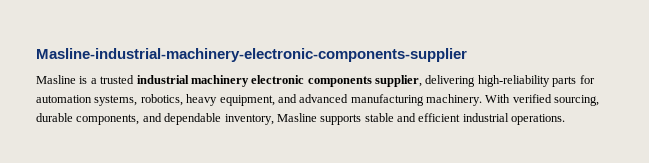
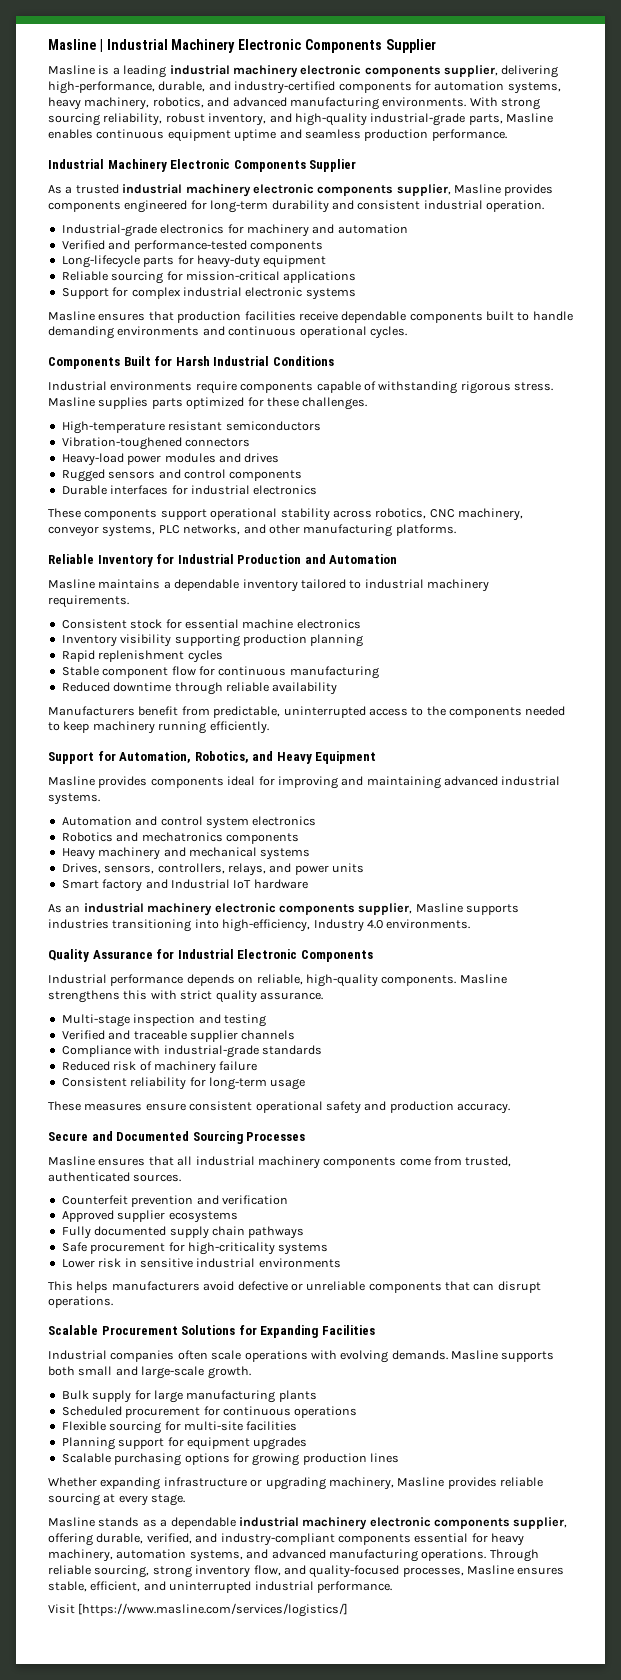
- Masline-industrial-machinery-electronic-components-supplier
- Masline is a trusted industrial machinery electronic components supplier, delivering high-reliability parts for automation systems, robotics, heavy equipment, and advanced manufacturing machinery. With verified sourcing, durable components, and dependable inventory, Masline supports stable and efficient industrial operations.
+ Masline | Industrial Machinery Electronic Components Supplier
+ Masline is a leading industrial machinery electronic components supplier, delivering high-performance, durable, and industry-certified components for automation systems, heavy machinery, robotics, and advanced manufacturing environments. With strong sourcing reliability, robust inventory, and high-quality industrial-grade parts, Masline enables continuous equipment uptime and seamless production performance.
+ Industrial Machinery Electronic Components Supplier
+ As a trusted industrial machinery electronic components supplier, Masline provides components engineered for long-term durability and consistent industrial operation.
+ Industrial-grade electronics for machinery and automation
+ Verified and performance-tested components
+ Long-lifecycle parts for heavy-duty equipment
+ Reliable sourcing for mission-critical applications
+ Support for complex industrial electronic systems
+ Masline ensures that production facilities receive dependable components built to handle demanding environments and continuous operational cycles.
+ Components Built for Harsh Industrial Conditions
+ Industrial environments require components capable of withstanding rigorous stress. Masline supplies parts optimized for these challenges.
+ High-temperature resistant semiconductors
+ Vibration-toughened connectors
+ Heavy-load power modules and drives
+ Rugged sensors and control components
+ Durable interfaces for industrial electronics
+ These components support operational stability across robotics, CNC machinery, conveyor systems, PLC networks, and other manufacturing platforms.
+ Reliable Inventory for Industrial Production and Automation
+ Masline maintains a dependable inventory tailored to industrial machinery requirements.
+ Consistent stock for essential machine electronics
+ Inventory visibility supporting production planning
+ Rapid replenishment cycles
+ Stable component flow for continuous manufacturing
+ Reduced downtime through reliable availability
+ Manufacturers benefit from predictable, uninterrupted access to the components needed to keep machinery running efficiently.
+ Support for Automation, Robotics, and Heavy Equipment
+ Masline provides components ideal for improving and maintaining advanced industrial systems.
+ Automation and control system electronics
+ Robotics and mechatronics components
+ Heavy machinery and mechanical systems
+ Drives, sensors, controllers, relays, and power units
+ Smart factory and Industrial IoT hardware
+ As an industrial machinery electronic components supplier, Masline supports industries transitioning into high-efficiency, Industry 4.0 environments.
+ Quality Assurance for Industrial Electronic Components
+ Industrial performance depends on reliable, high-quality components. Masline strengthens this with strict quality assurance.
+ Multi-stage inspection and testing
+ Verified and traceable supplier channels
+ Compliance with industrial-grade standards
+ Reduced risk of machinery failure
+ Consistent reliability for long-term usage
+ These measures ensure consistent operational safety and production accuracy.
+ Secure and Documented Sourcing Processes
+ Masline ensures that all industrial machinery components come from trusted, authenticated sources.
+ Counterfeit prevention and verification
+ Approved supplier ecosystems
+ Fully documented supply chain pathways
+ Safe procurement for high-criticality systems
+ Lower risk in sensitive industrial environments
+ This helps manufacturers avoid defective or unreliable components that can disrupt operations.
+ Scalable Procurement Solutions for Expanding Facilities
+ Industrial companies often scale operations with evolving demands. Masline supports both small and large-scale growth.
+ Bulk supply for large manufacturing plants
+ Scheduled procurement for continuous operations
+ Flexible sourcing for multi-site facilities
+ Planning support for equipment upgrades
+ Scalable purchasing options for growing production lines
+ Whether expanding infrastructure or upgrading machinery, Masline provides reliable sourcing at every stage.
+ Masline stands as a dependable industrial machinery electronic components supplier, offering durable, verified, and industry-compliant components essential for heavy machinery, automation systems, and advanced manufacturing operations. Through reliable sourcing, strong inventory flow, and quality-focused processes, Masline ensures stable, efficient, and uninterrupted industrial performance.
+ Visit [https://www.masline.com/services/logistics/]

